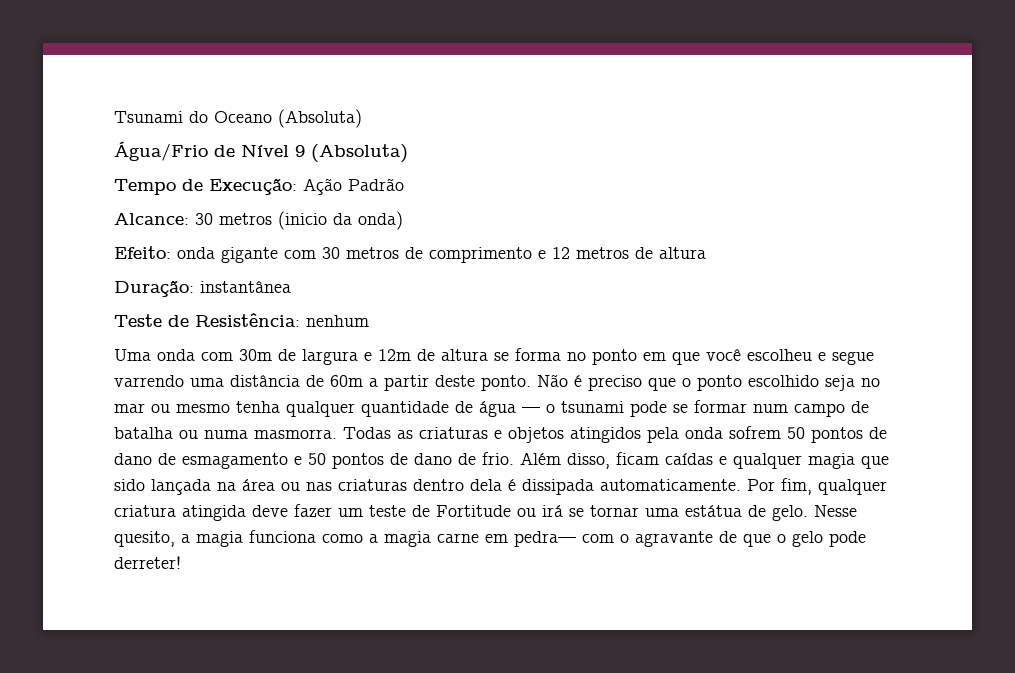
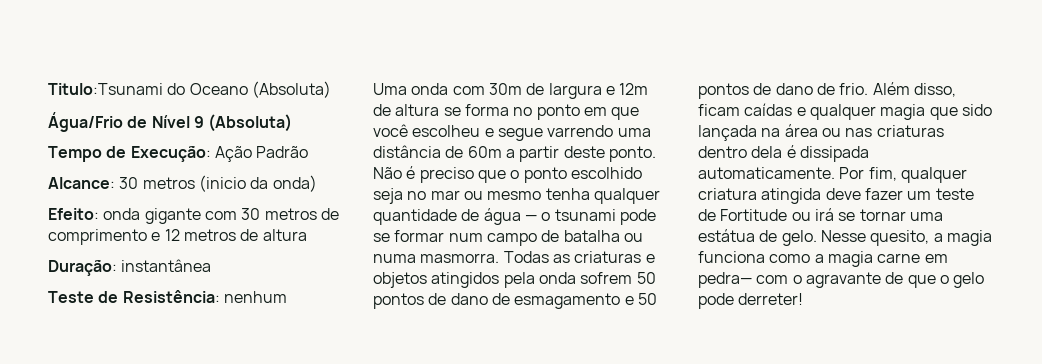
- Tsunami do Oceano (Absoluta)
+ Titulo:Tsunami do Oceano (Absoluta)

